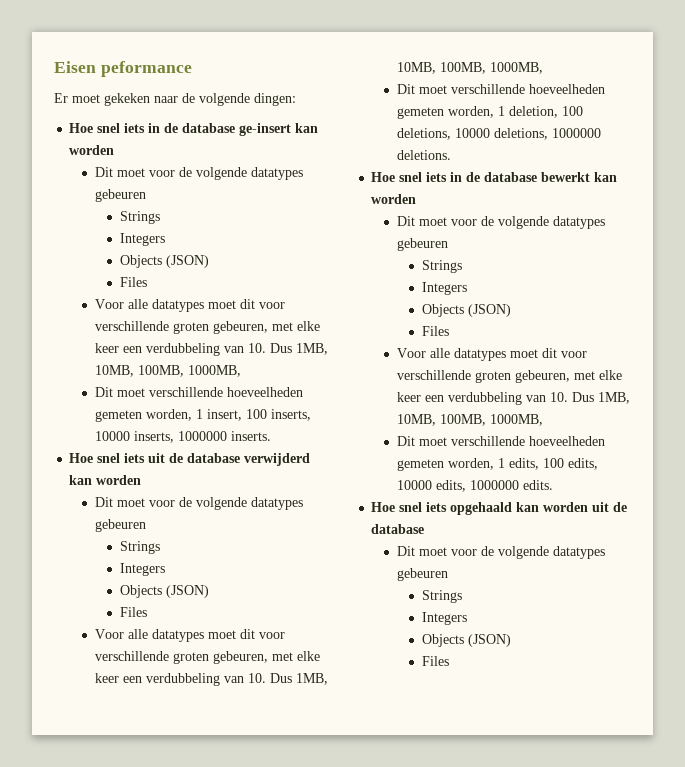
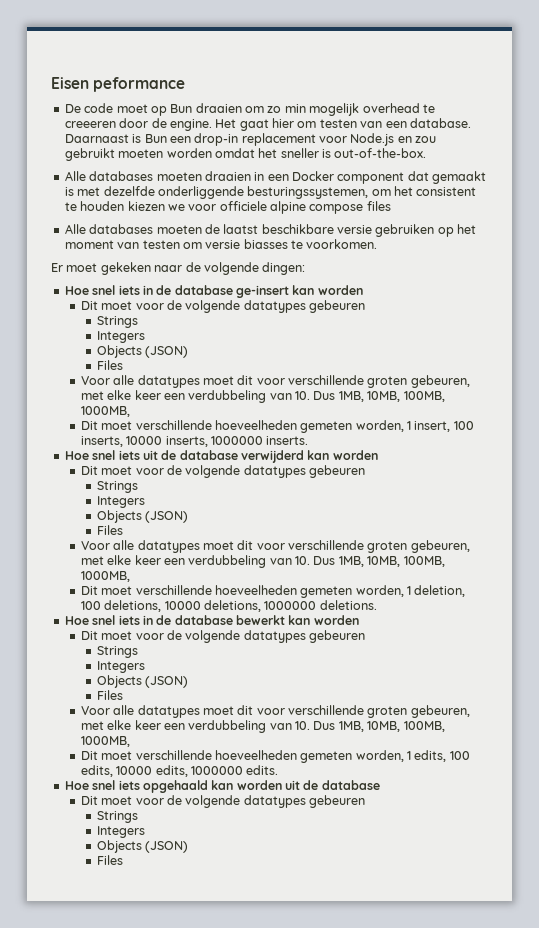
+ De code moet op Bun draaien om zo min mogelijk overhead te creeeren door de engine. Het gaat hier om testen van een database. Daarnaast is Bun een drop-in replacement voor Node.js en zou gebruikt moeten worden omdat het sneller is out-of-the-box.
+ Alle databases moeten draaien in een Docker component dat gemaakt is met dezelfde onderliggende besturingssystemen, om het consistent te houden kiezen we voor officiele alpine compose files
+ Alle databases moeten de laatst beschikbare versie gebruiken op het moment van testen om versie biasses te voorkomen.

